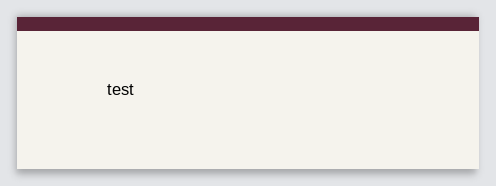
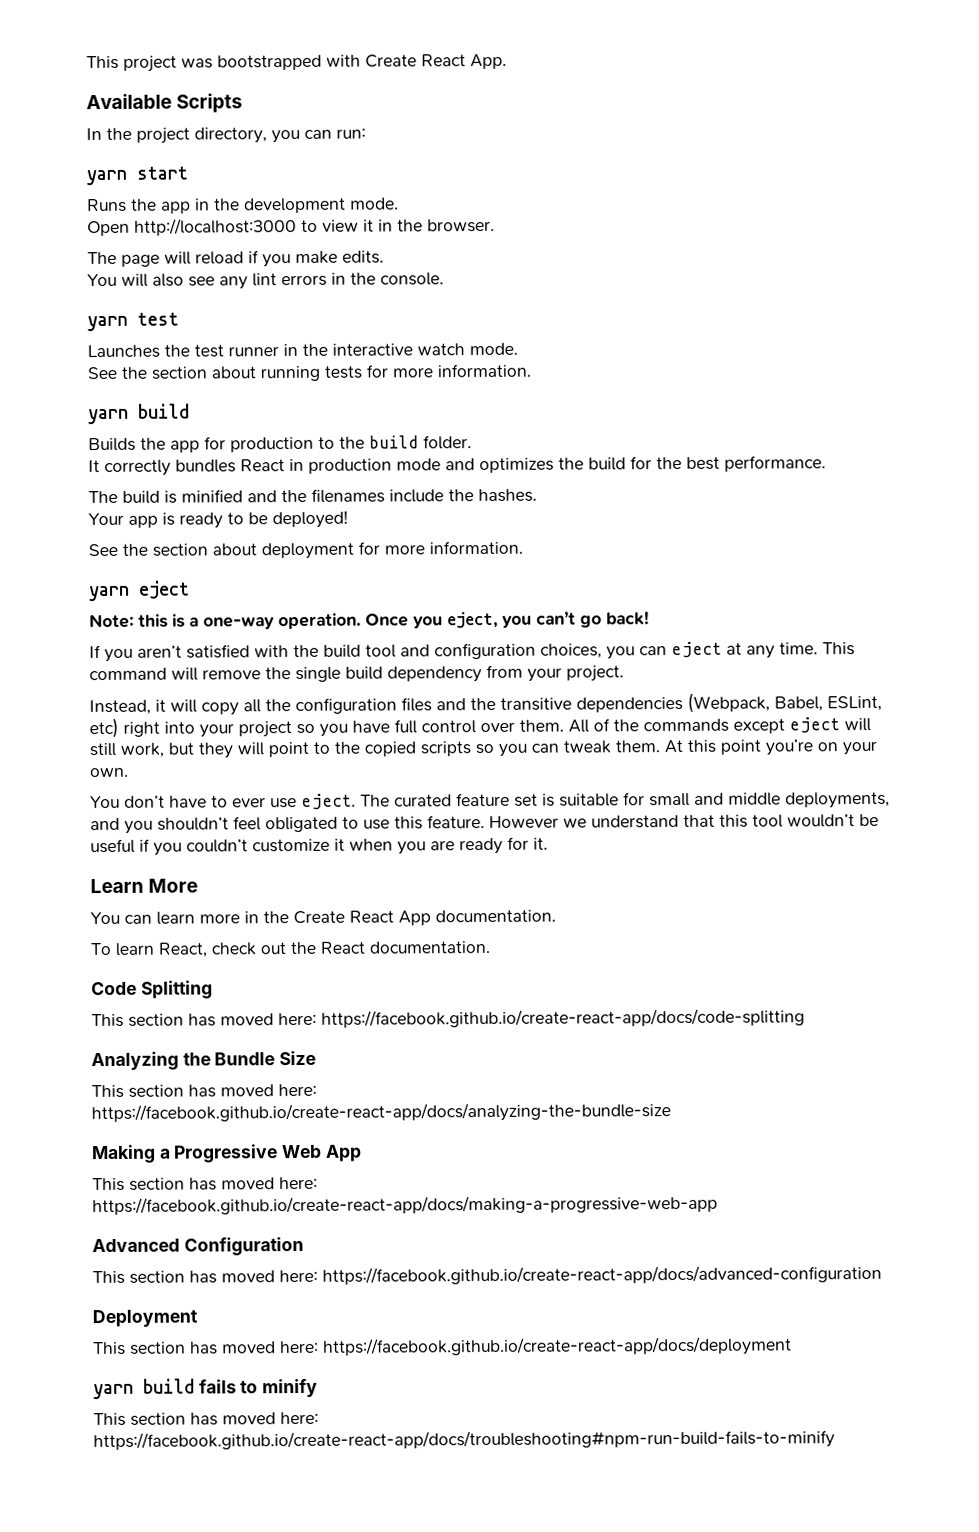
- test
+ This project was bootstrapped with Create React App.
+ Available Scripts
+ In the project directory, you can run:
+ yarn start
+ Runs the app in the development mode.
+ Open http://localhost:3000 to view it in the browser.
+ The page will reload if you make edits.
+ You will also see any lint errors in the console.
+ yarn test
+ Launches the test runner in the interactive watch mode.
+ See the section about running tests for more information.
+ yarn build
+ Builds the app for production to the build folder.
+ It correctly bundles React in production mode and optimizes the build for the best performance.
+ The build is minified and the filenames include the hashes.
+ Your app is ready to be deployed!
+ See the section about deployment for more information.
+ yarn eject
+ Note: this is a one-way operation. Once you eject, you can’t go back!
+ If you aren’t satisfied with the build tool and configuration choices, you can eject at any time. This command will remove the single build dependency from your project.
+ Instead, it will copy all the configuration files and the transitive dependencies (Webpack, Babel, ESLint, etc) right into your project so you have full control over them. All of the commands except eject will still work, but they will point to the copied scripts so you can tweak them. At this point you’re on your own.
+ You don’t have to ever use eject. The curated feature set is suitable for small and middle deployments, and you shouldn’t feel obligated to use this feature. However we understand that this tool wouldn’t be useful if you couldn’t customize it when you are ready for it.
+ Learn More
+ You can learn more in the Create React App documentation.
+ To learn React, check out the React documentation.
+ Code Splitting
+ This section has moved here: https://facebook.github.io/create-react-app/docs/code-splitting
+ Analyzing the Bundle Size
+ This section has moved here: https://facebook.github.io/create-react-app/docs/analyzing-the-bundle-size
+ Making a Progressive Web App
+ This section has moved here: https://facebook.github.io/create-react-app/docs/making-a-progressive-web-app
+ Advanced Configuration
+ This section has moved here: https://facebook.github.io/create-react-app/docs/advanced-configuration
+ Deployment
+ This section has moved here: https://facebook.github.io/create-react-app/docs/deployment
+ yarn build fails to minify
+ This section has moved here: https://facebook.github.io/create-react-app/docs/troubleshooting#npm-run-build-fails-to-minify

